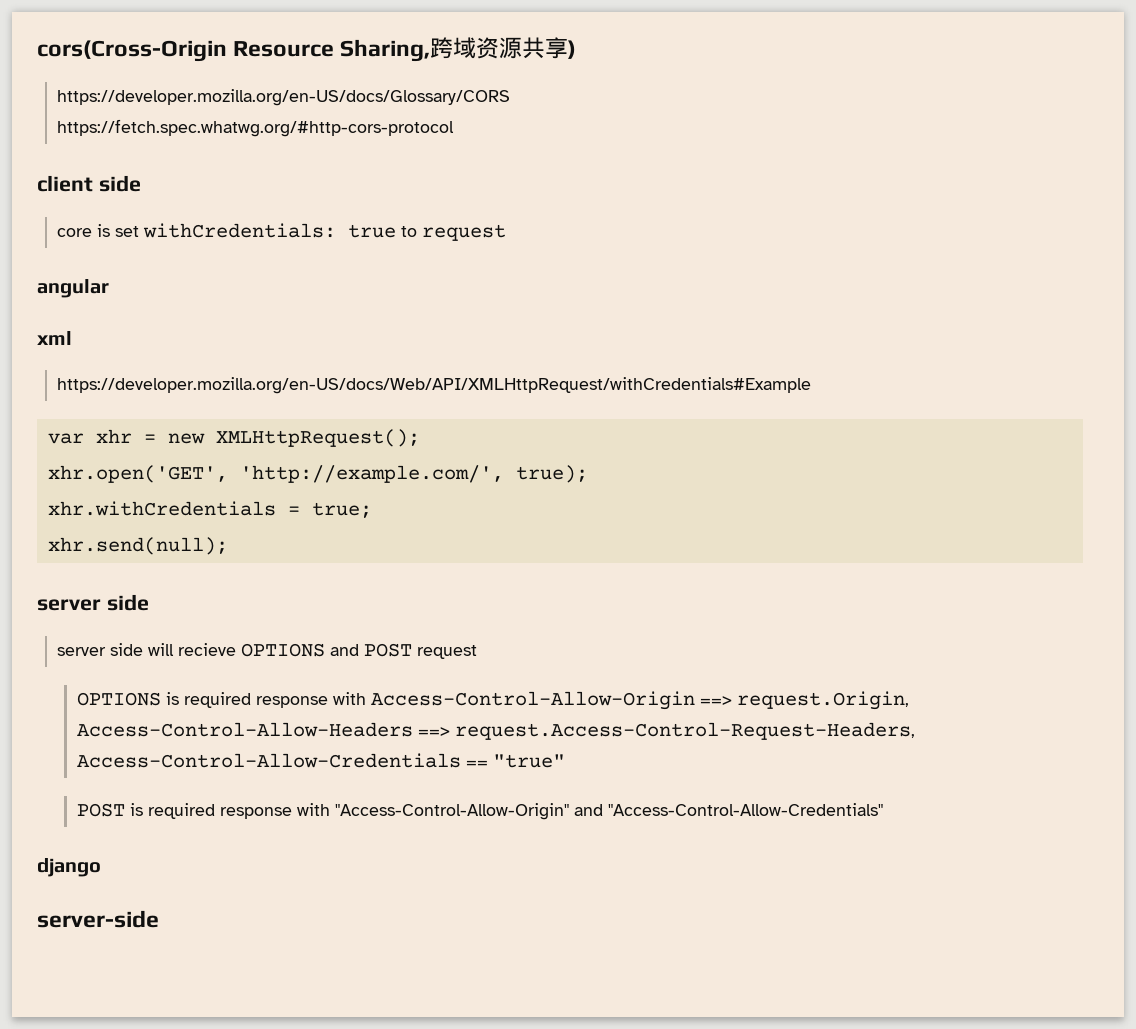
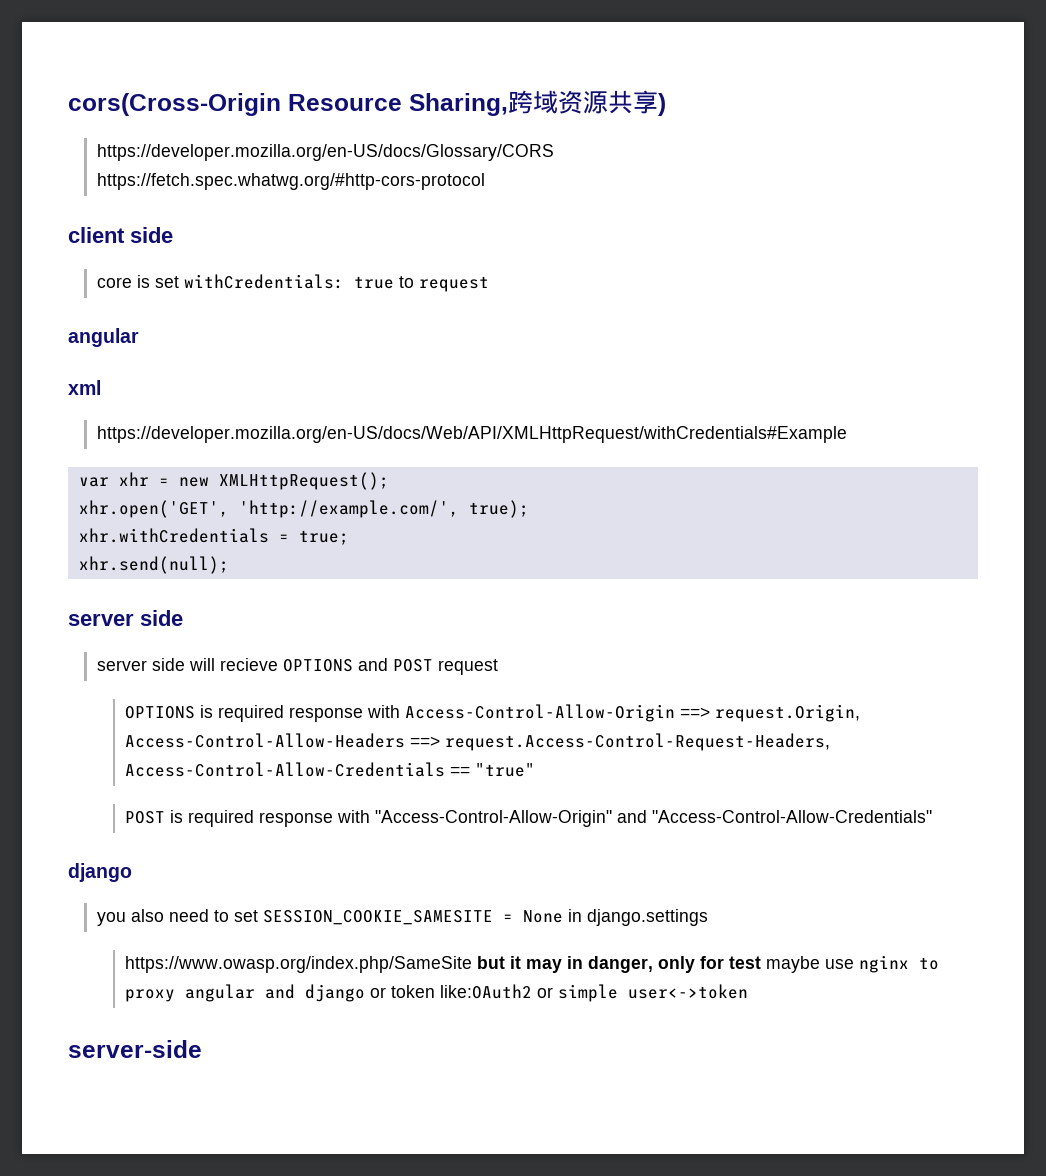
+ you also need to set SESSION_COOKIE_SAMESITE = None in django.settings
+ https://www.owasp.org/index.php/SameSite but it may in danger, only for test maybe use nginx to proxy angular and django or token like:OAuth2 or simple user<->token

